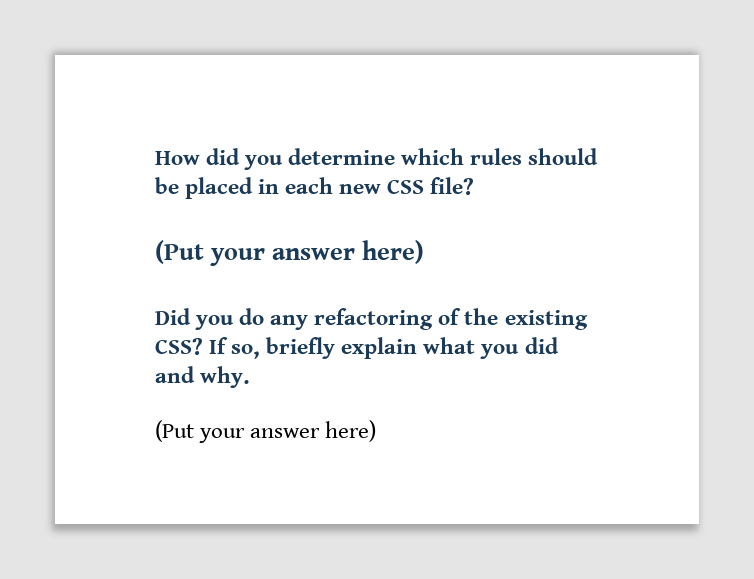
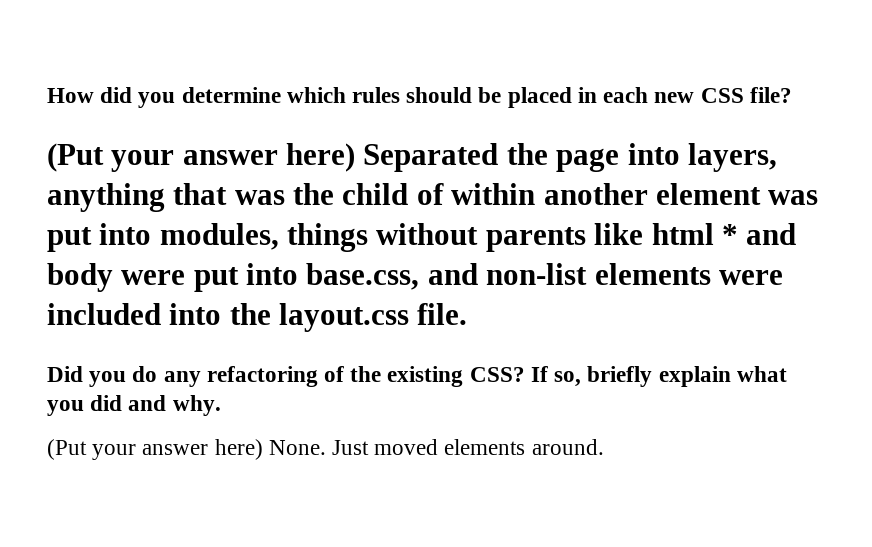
  How did you determine which rules should be placed in each new CSS file?
- (Put your answer here)
+ (Put your answer here) Separated the page into layers, anything that was the child of within another element was put into modules, things without parents like html * and body were put into base.css, and non-list elements were included into the layout.css file.
  If so, briefly explain what you did and why.
- (Put your answer here)
+ (Put your answer here) None. Just moved elements around.

